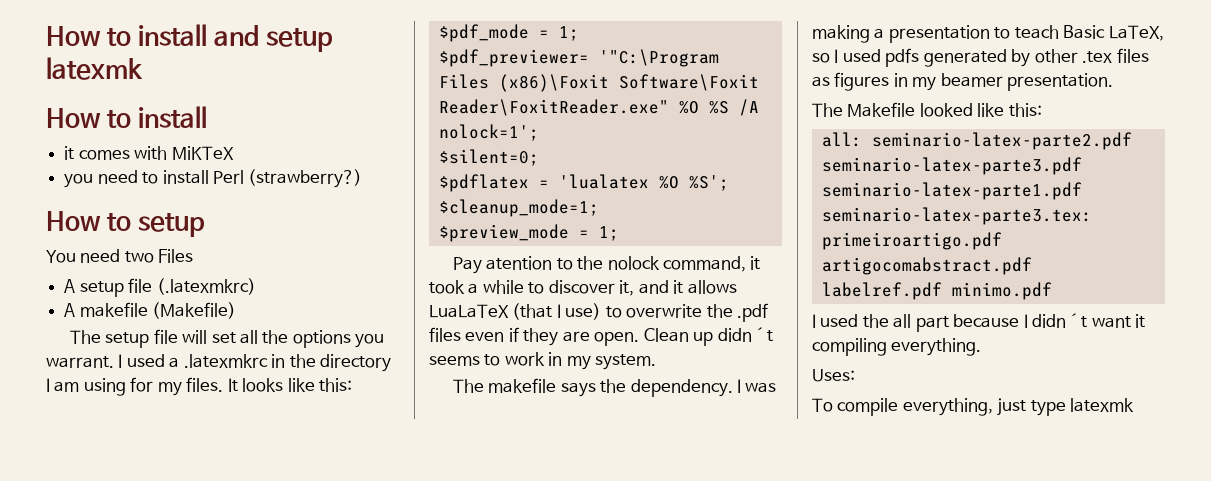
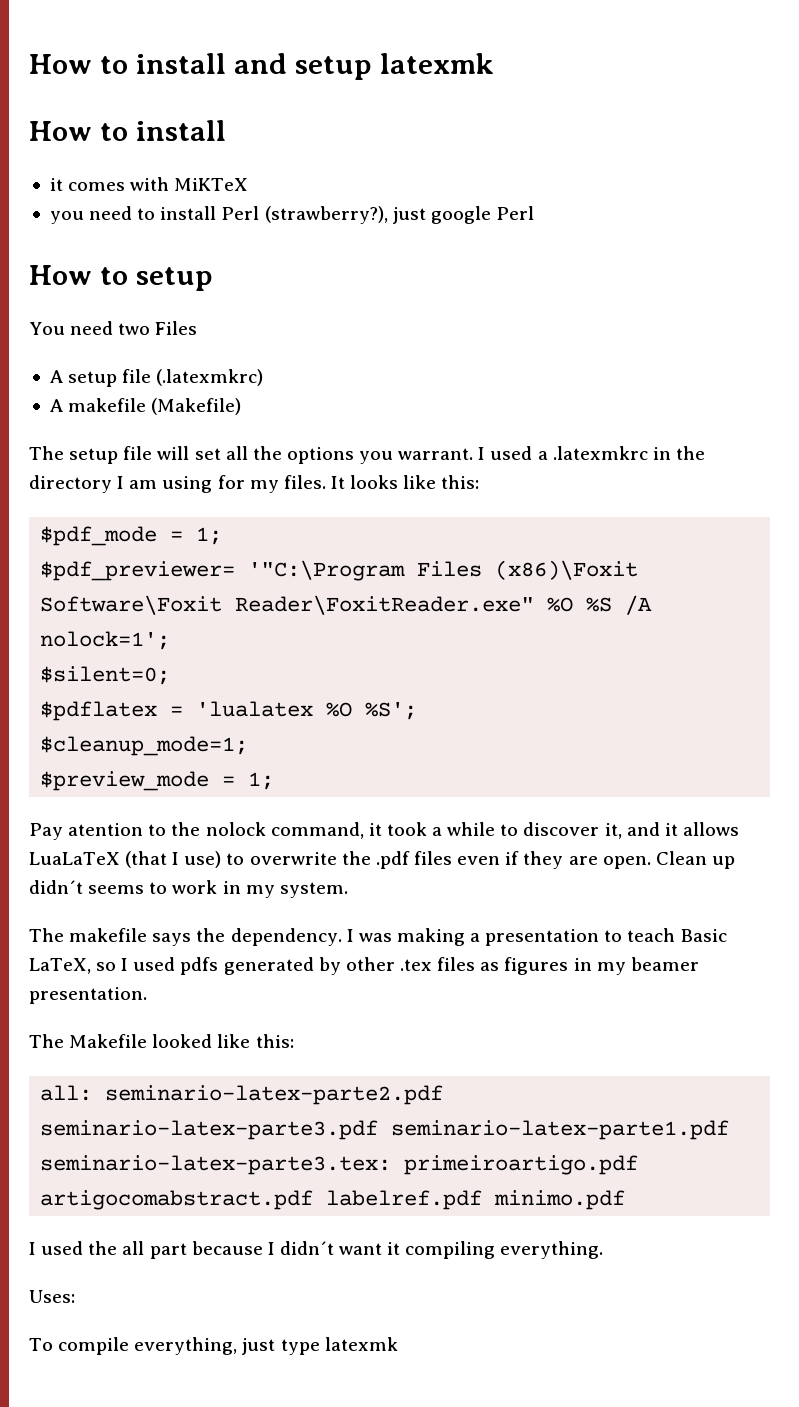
- you need to install Perl (strawberry?)
+ you need to install Perl (strawberry?), just google Perl

